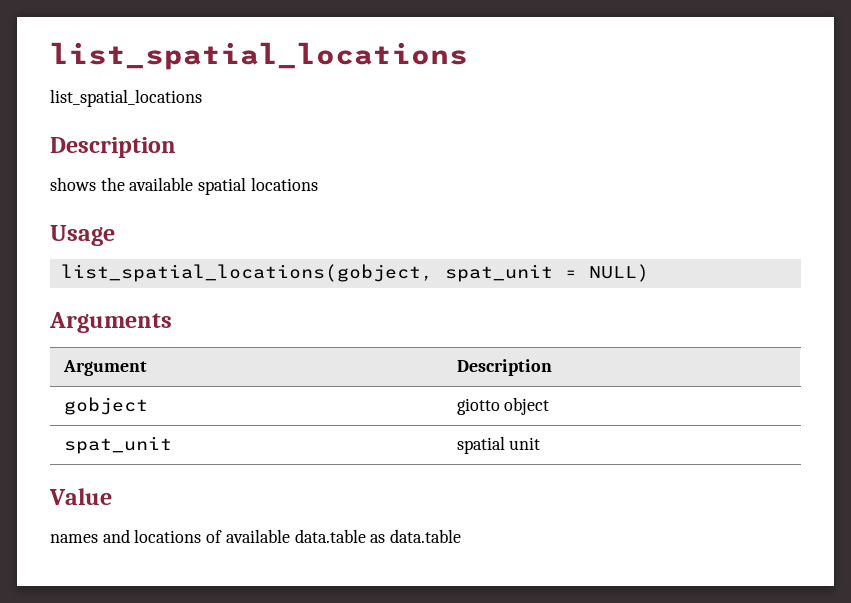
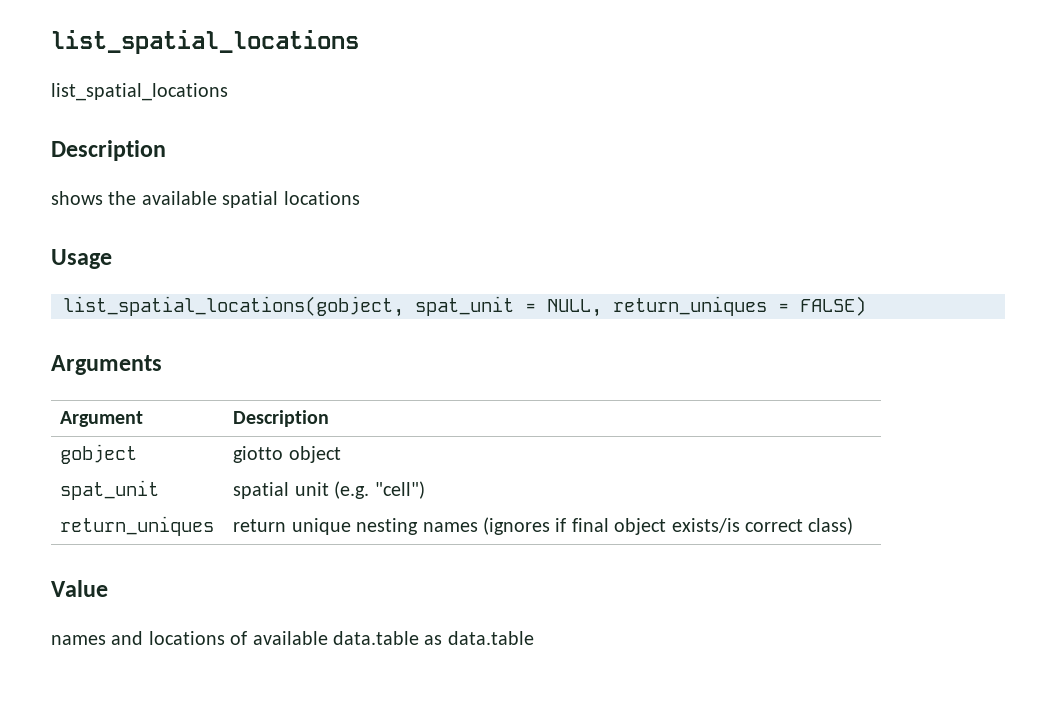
- list_spatial_locations(gobject, spat_unit = NULL)
+ list_spatial_locations(gobject, spat_unit = NULL, return_uniques = FALSE)
- spat_unit | spatial unit
+ spat_unit | spatial unit (e.g. "cell")
+ return_uniques | return unique nesting names (ignores if final object exists/is correct class)

